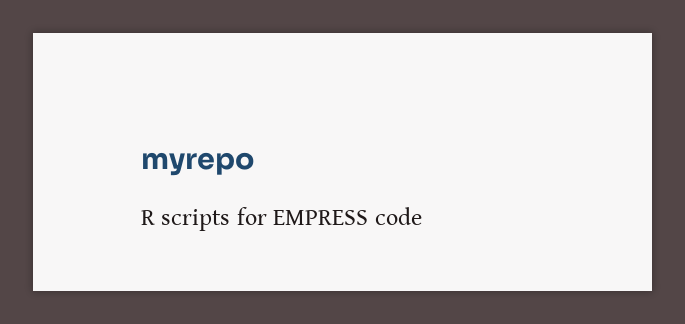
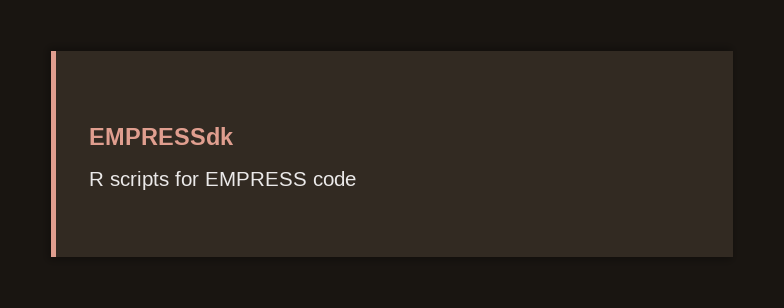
- myrepo
+ EMPRESSdk

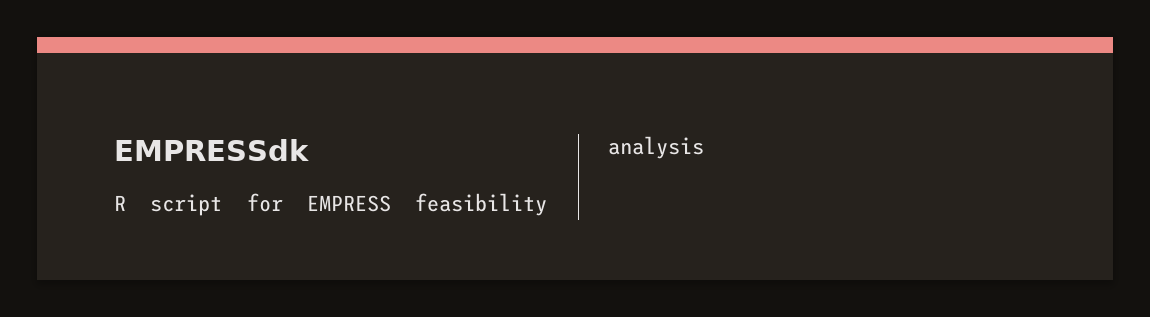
- R scripts for EMPRESS code
+ R script for EMPRESS feasibility analysis

